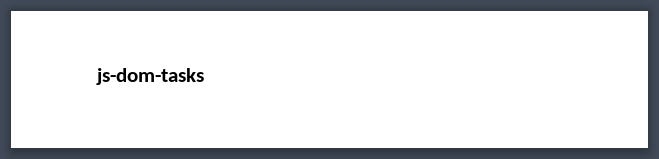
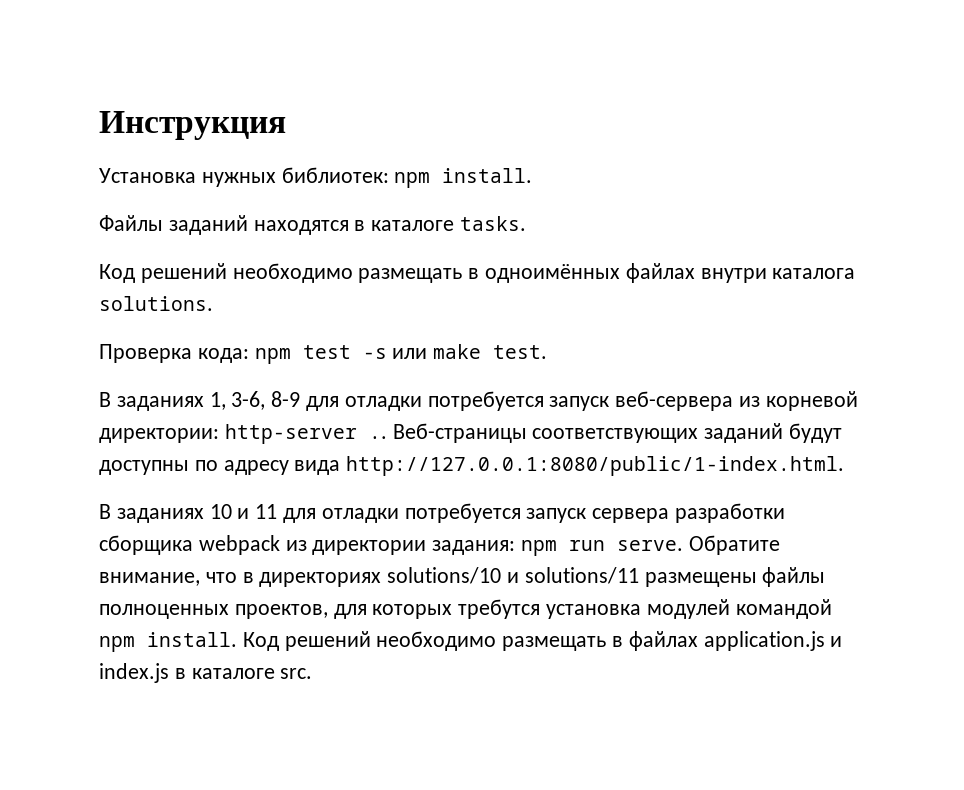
- js-dom-tasks
+ Инструкция
+ Установка нужных библиотек: npm install.
+ Файлы заданий находятся в каталоге tasks.
+ Код решений необходимо размещать в одноимённых файлах внутри каталога solutions.
+ Проверка кода: npm test -s или make test.
+ В заданиях 1, 3-6, 8-9 для отладки потребуется запуск веб-сервера из корневой директории: http-server .. Веб-страницы соответствующих заданий будут доступны по адресу вида http://127.0.0.1:8080/public/1-index.html.
+ В заданиях 10 и 11 для отладки потребуется запуск сервера разработки сборщика webpack из директории задания: npm run serve. Обратите внимание, что в директориях solutions/10 и solutions/11 размещены файлы полноценных проектов, для которых требутся установка модулей командой npm install. Код решений необходимо размещать в файлах application.js и index.js в каталоге src.

